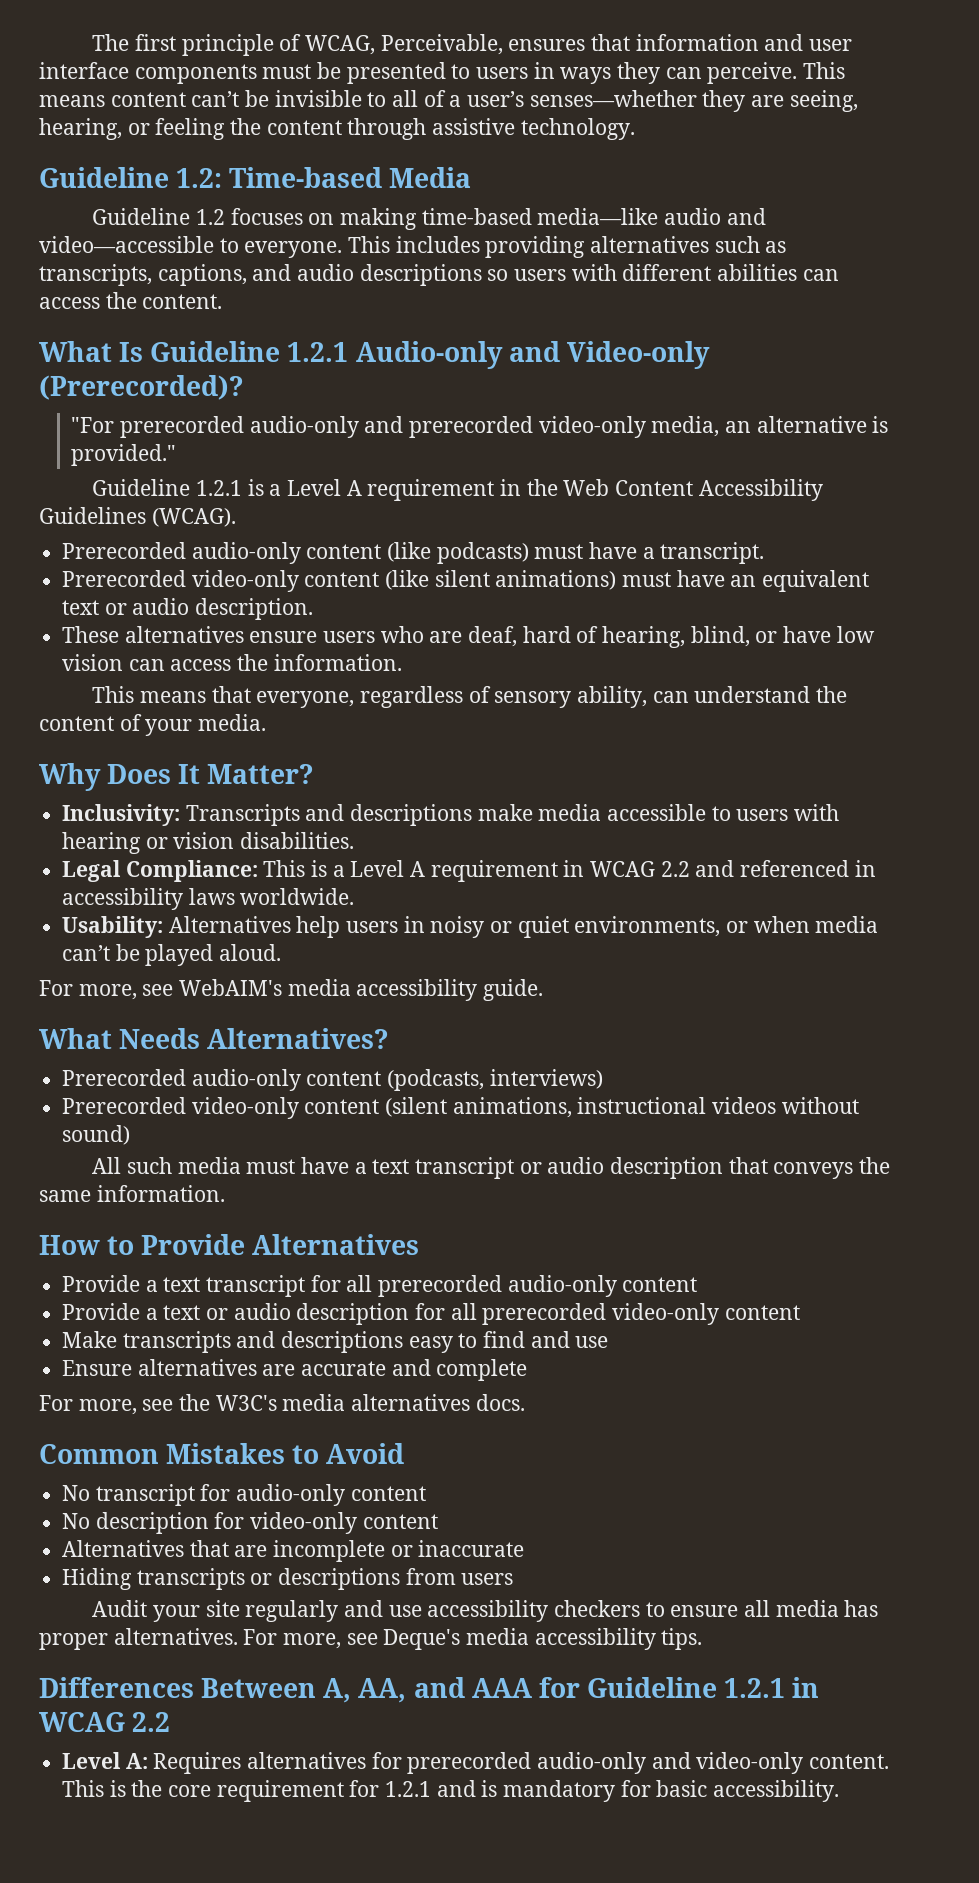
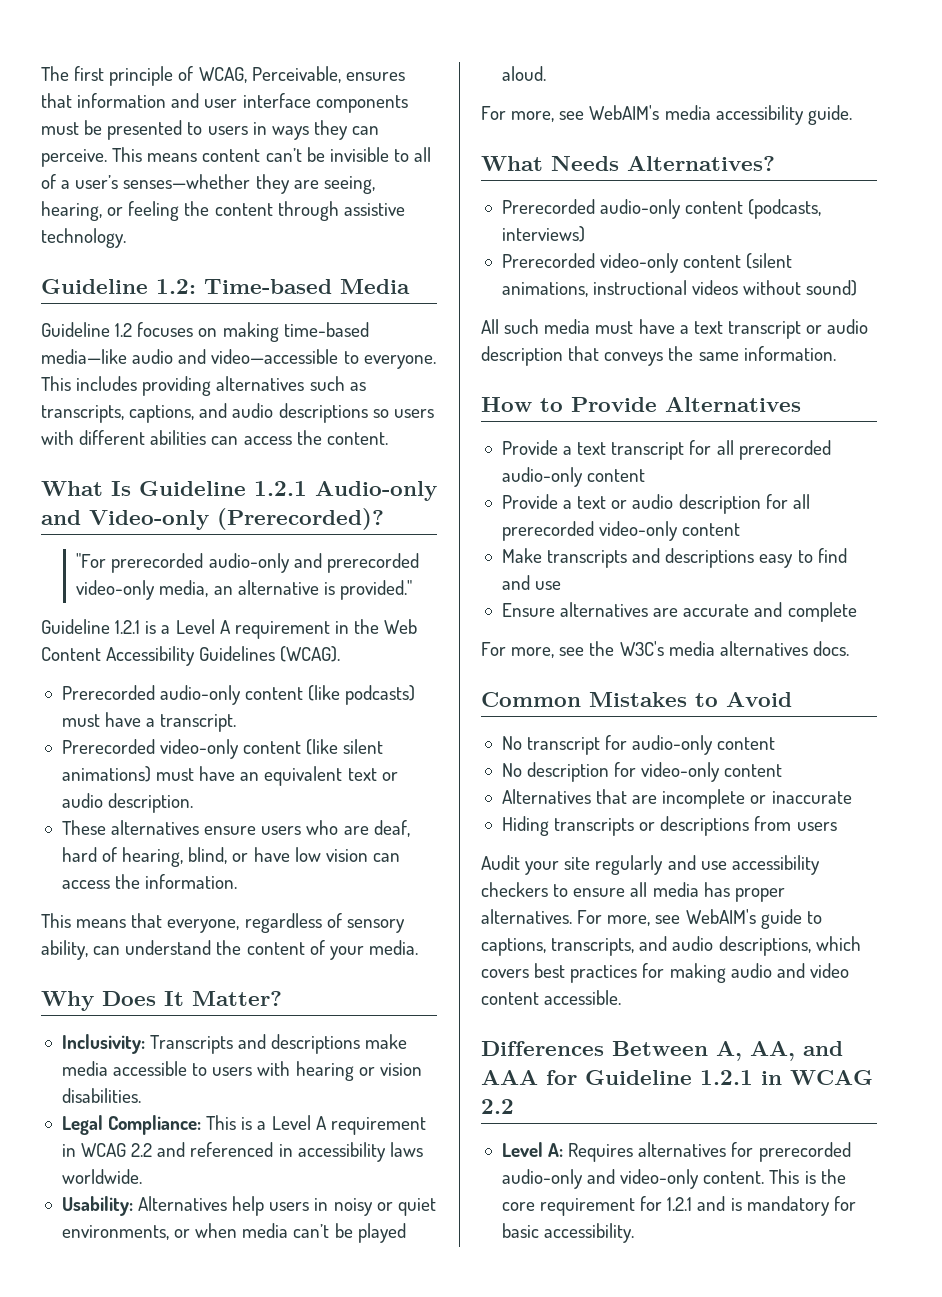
- For more, see Deque's media accessibility tips.
+ For more, see WebAIM's guide to captions, transcripts, and audio descriptions, which covers best practices for making audio and video content accessible.

